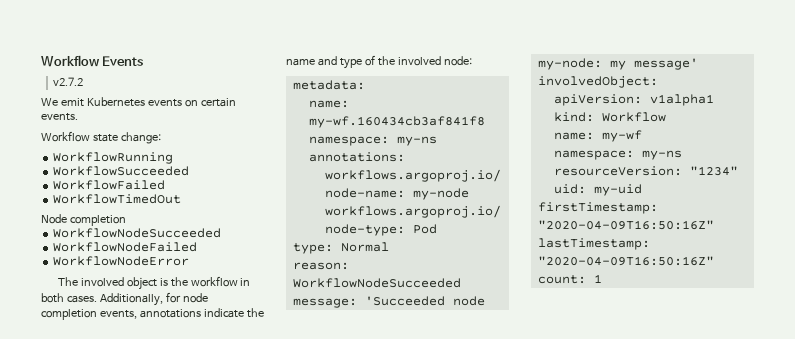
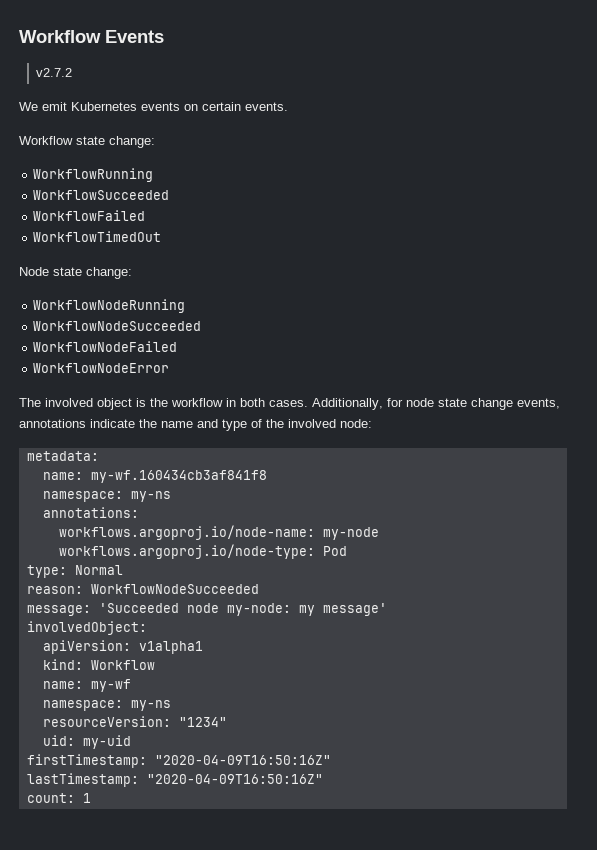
- Node completion
+ Node state change:
+ WorkflowNodeRunning
- Additionally, for node completion events, annotations indicate the name and type of the involved node:
+ Additionally, for node state change events, annotations indicate the name and type of the involved node:

